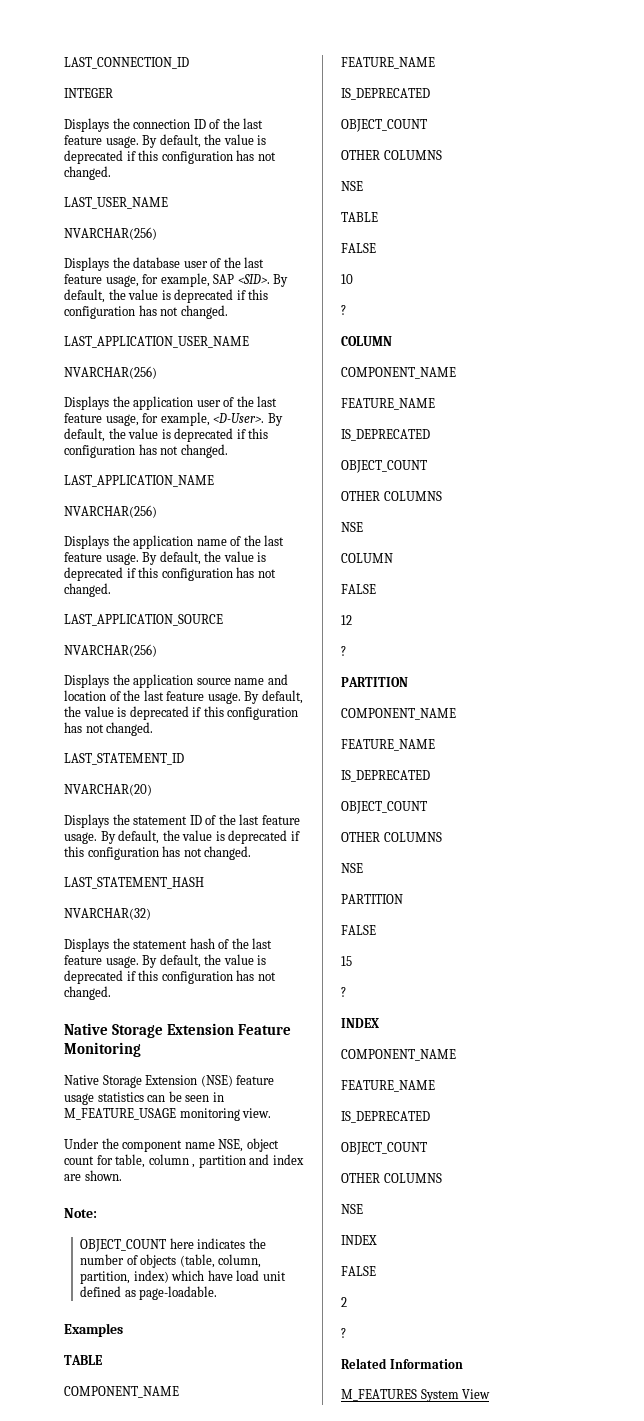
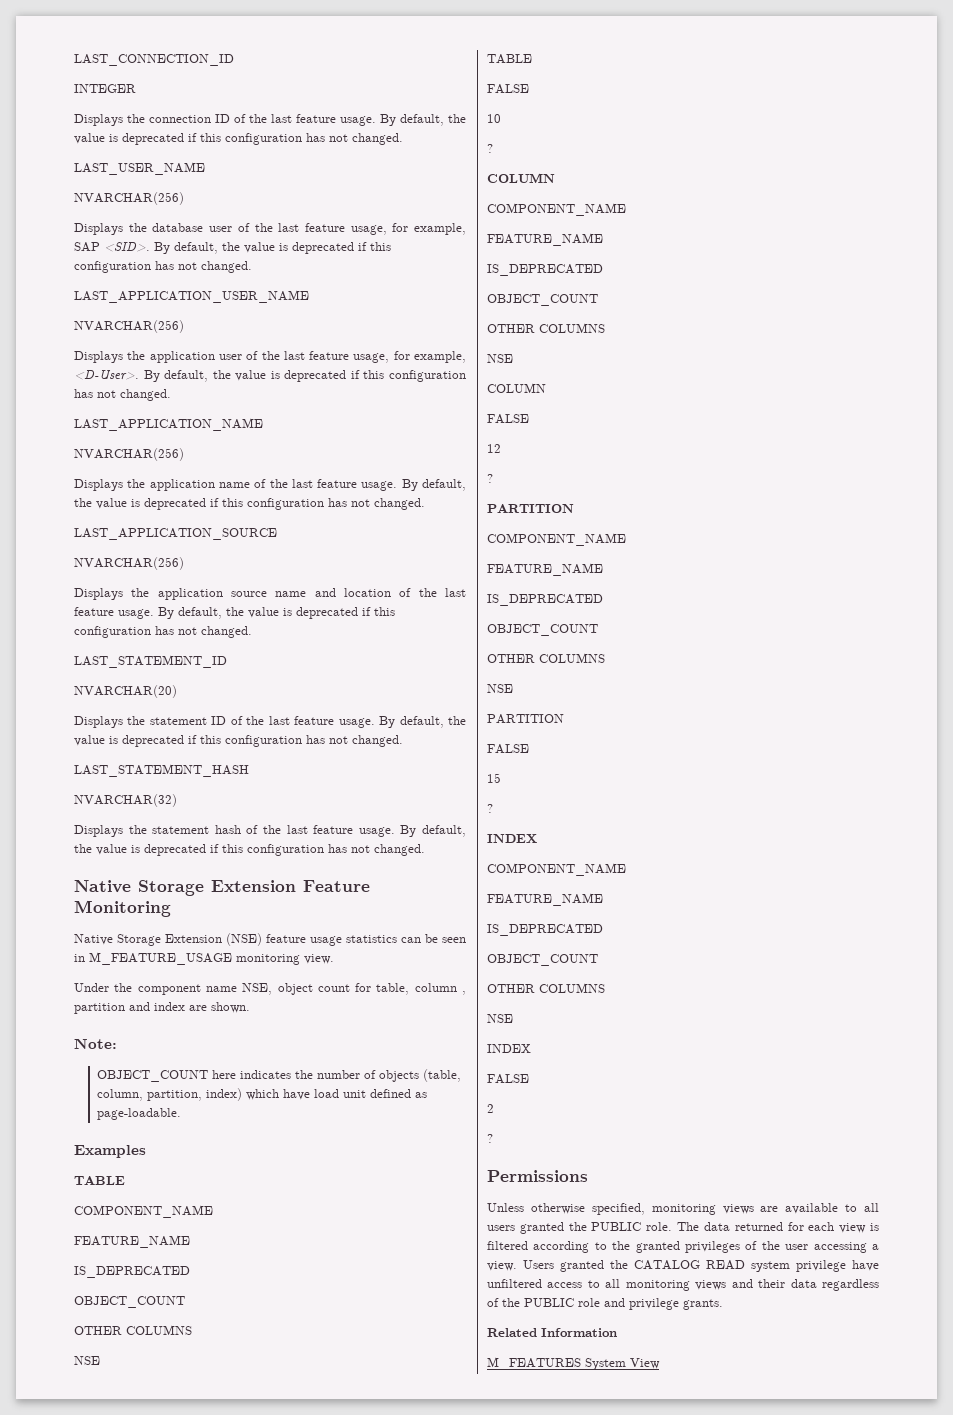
+ Permissions
+ Unless otherwise specified, monitoring views are available to all users granted the PUBLIC role. The data returned for each view is filtered according to the granted privileges of the user accessing a view. Users granted the CATALOG READ system privilege have unfiltered access to all monitoring views and their data regardless of the PUBLIC role and privilege grants.

